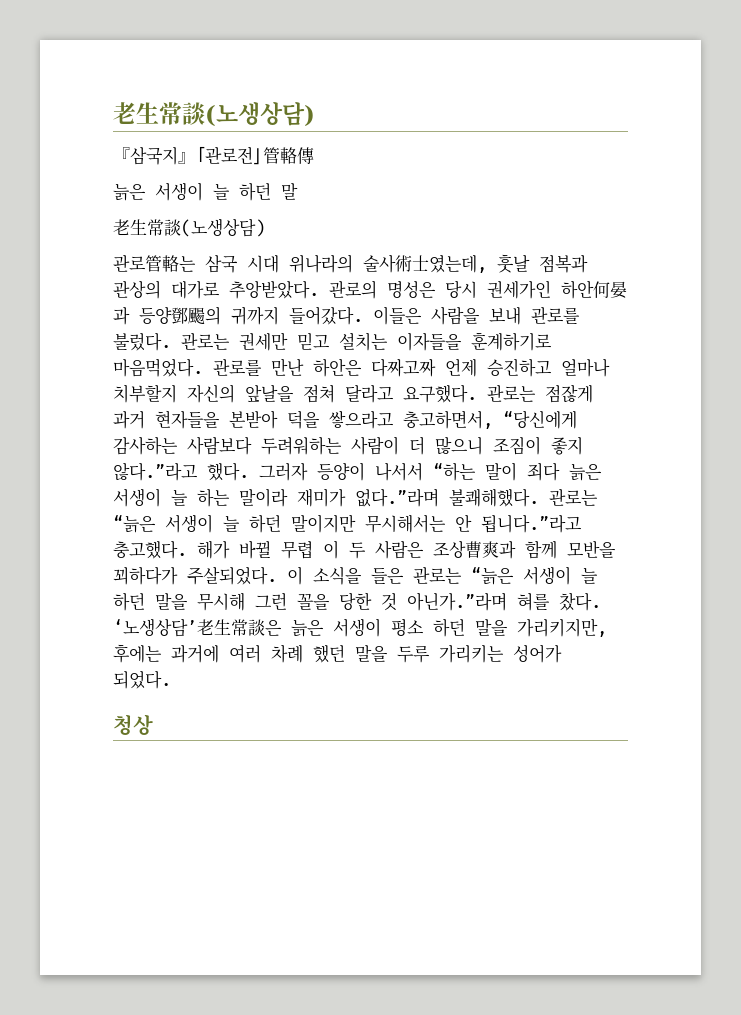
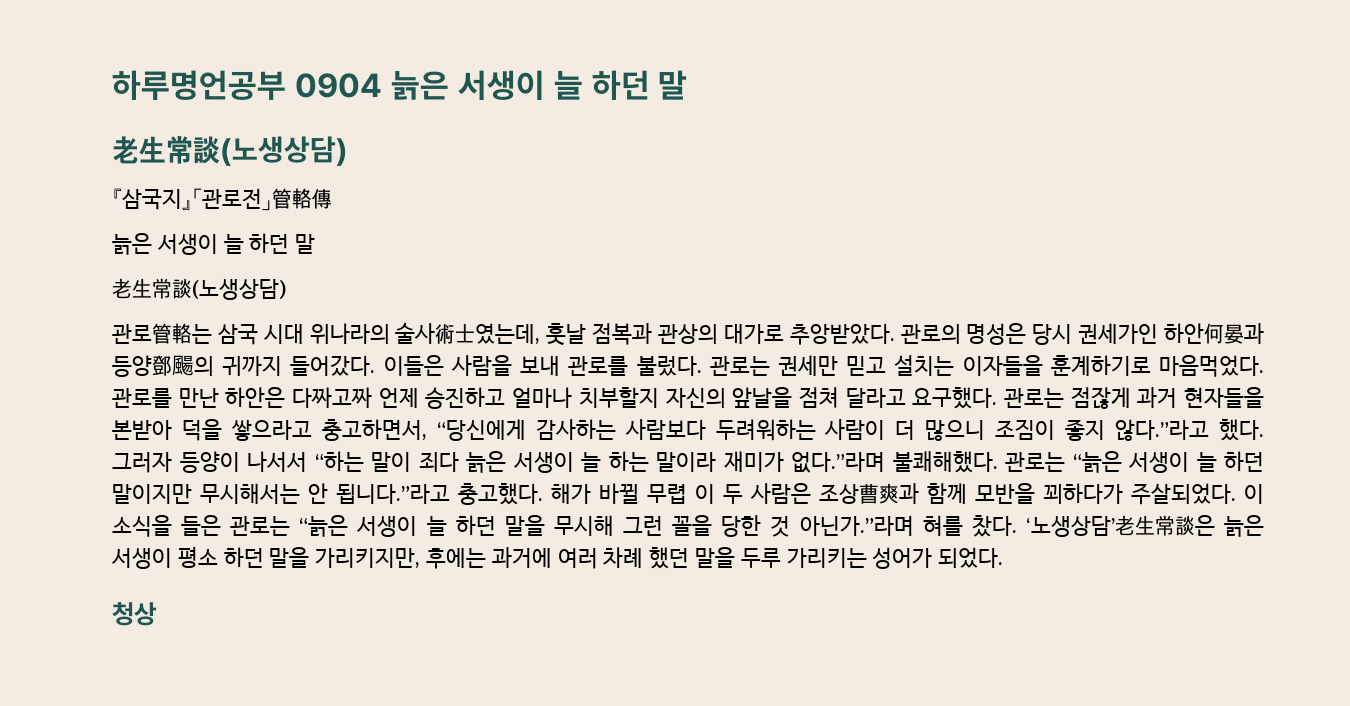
+ 하루명언공부 0904 늙은 서생이 늘 하던 말

